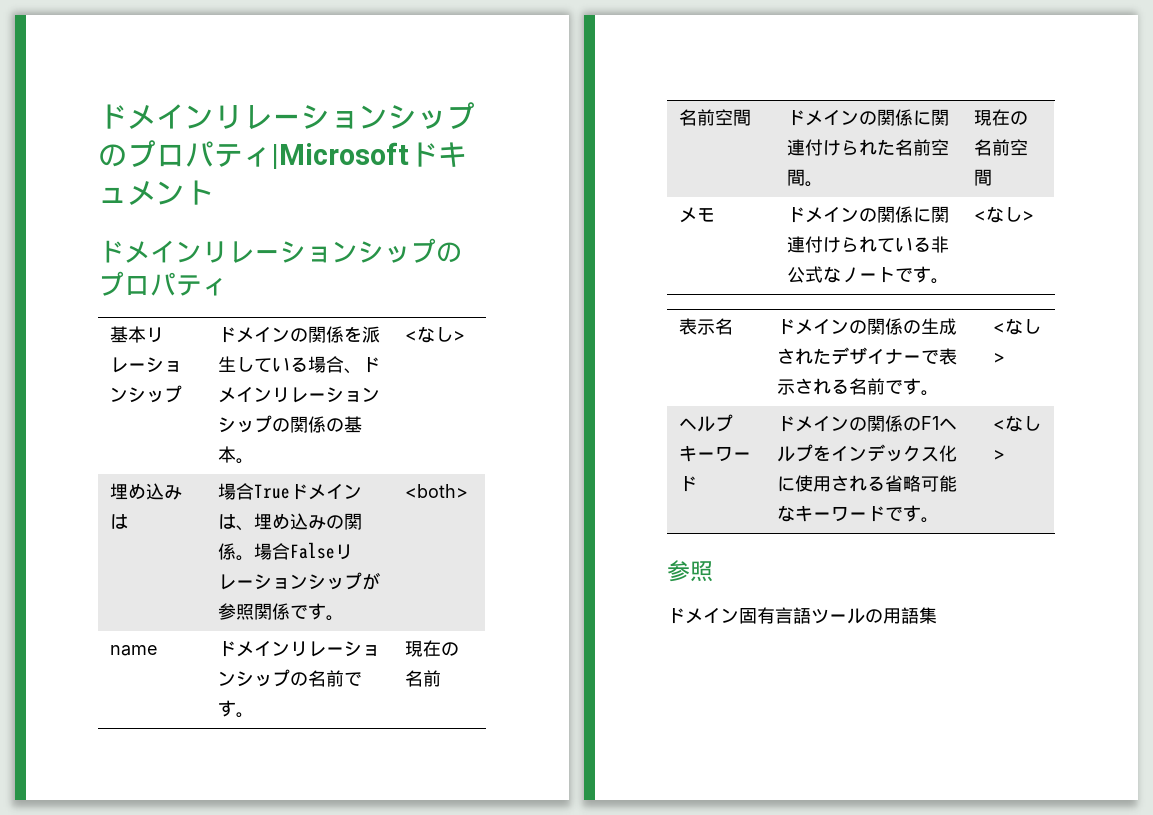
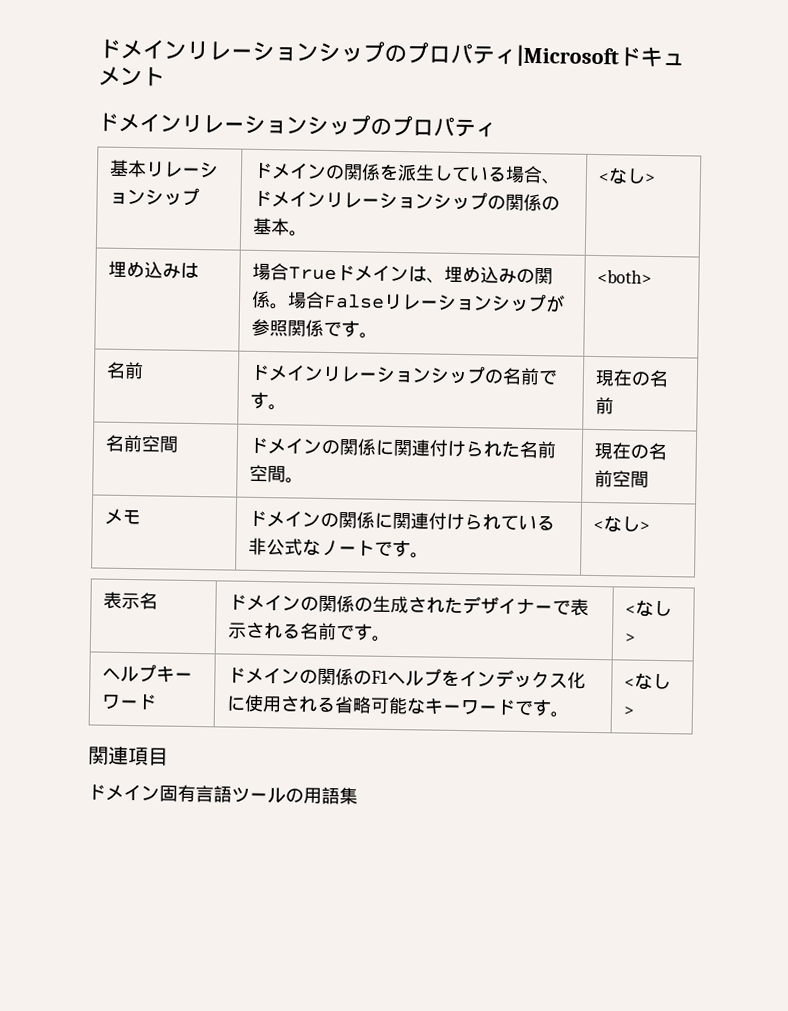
- name | ドメインリレーションシップの名前です。 | 現在の名前
+ 名前 | ドメインリレーションシップの名前です。 | 現在の名前
  ヘルプキーワード | ドメインの関係のF1ヘルプをインデックス化に使用される省略可能なキーワードです。 | <なし>
- 参照
+ 関連項目

